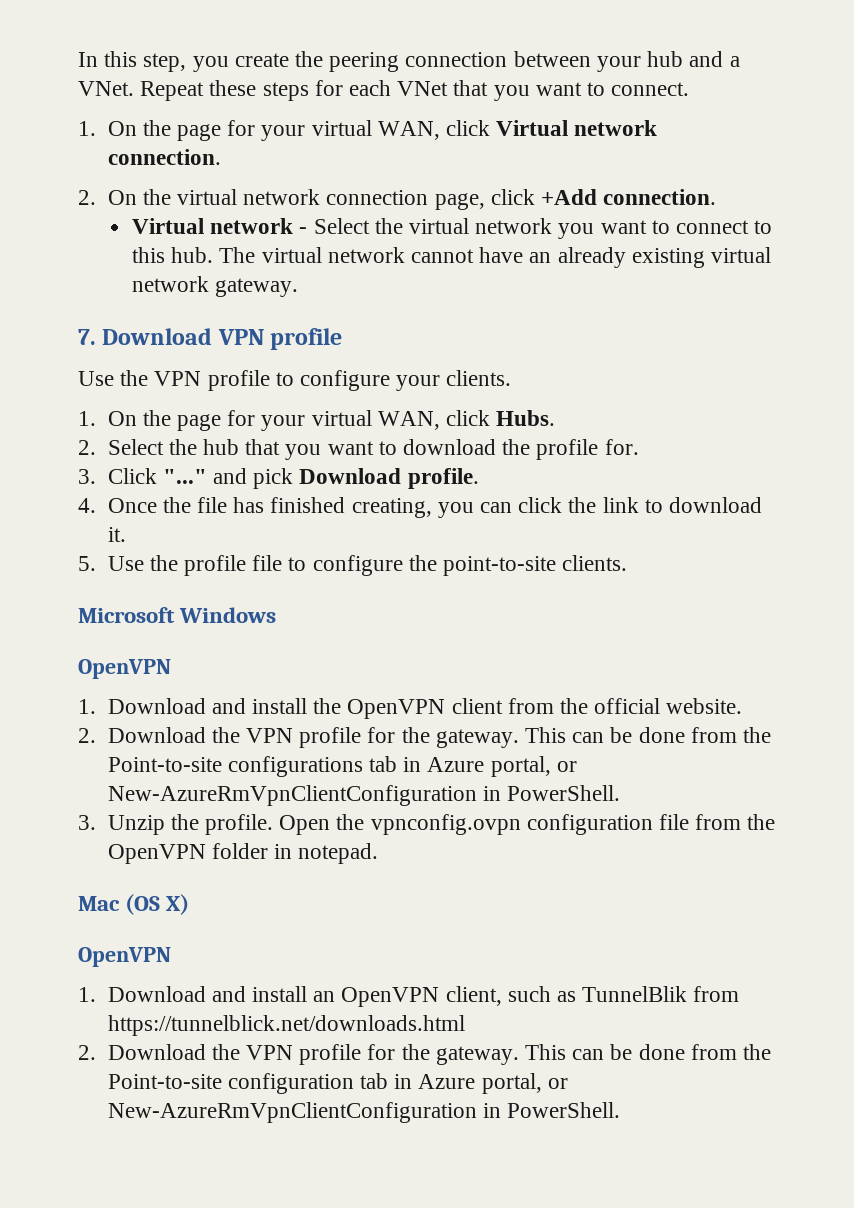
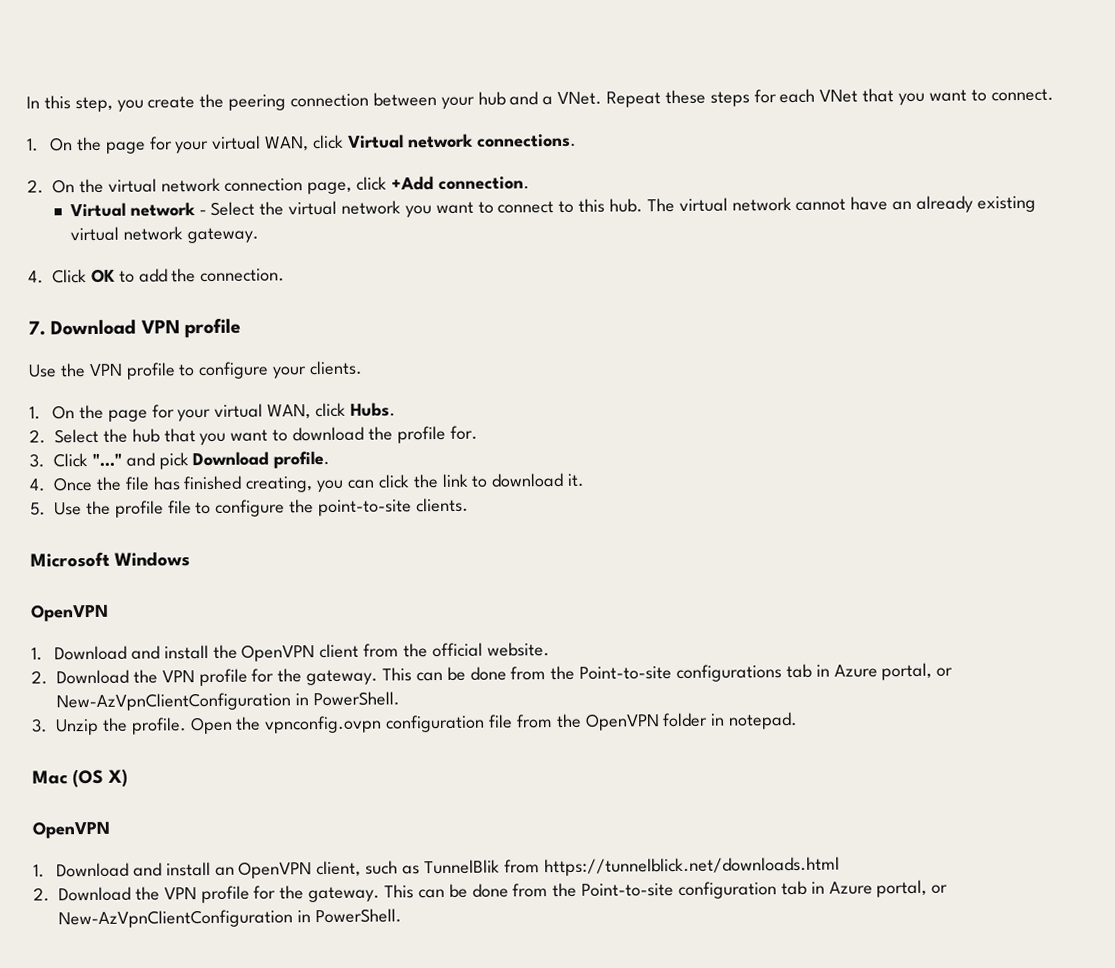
- 1. On the page for your virtual WAN, click Virtual network connection.
+ 1. On the page for your virtual WAN, click Virtual network connections.
+ 4. Click OK to add the connection.
- This can be done from the Point-to-site configurations tab in Azure portal, or New-AzureRmVpnClientConfiguration in PowerShell.
+ This can be done from the Point-to-site configurations tab in Azure portal, or New-AzVpnClientConfiguration in PowerShell.
- This can be done from the Point-to-site configuration tab in Azure portal, or New-AzureRmVpnClientConfiguration in PowerShell.
+ This can be done from the Point-to-site configuration tab in Azure portal, or New-AzVpnClientConfiguration in PowerShell.

